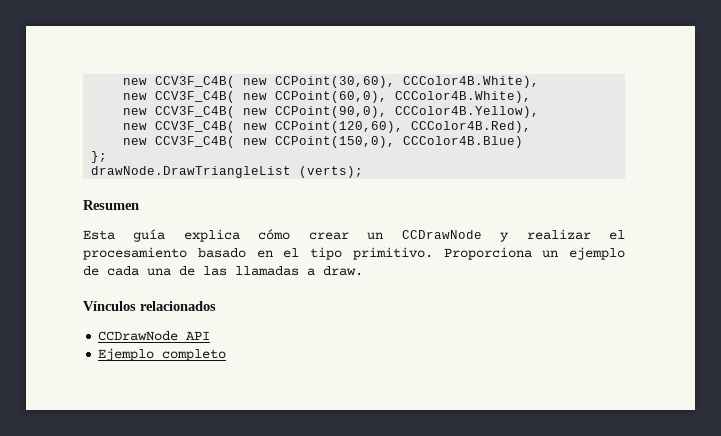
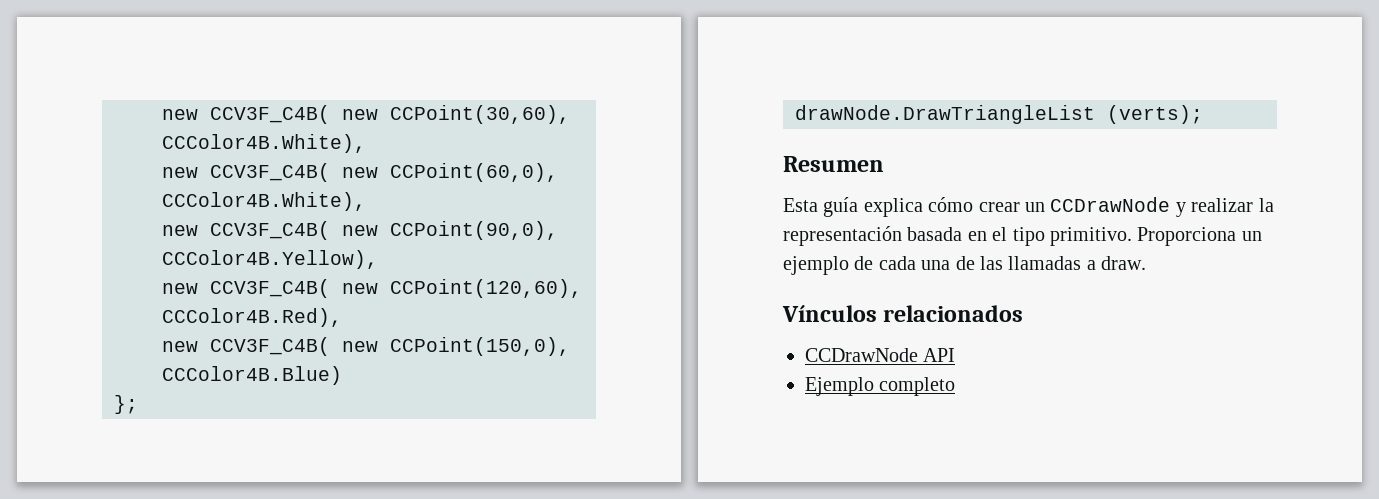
- Esta guía explica cómo crear un CCDrawNode y realizar el procesamiento basado en el tipo primitivo.
+ Esta guía explica cómo crear un CCDrawNode y realizar la representación basada en el tipo primitivo.

